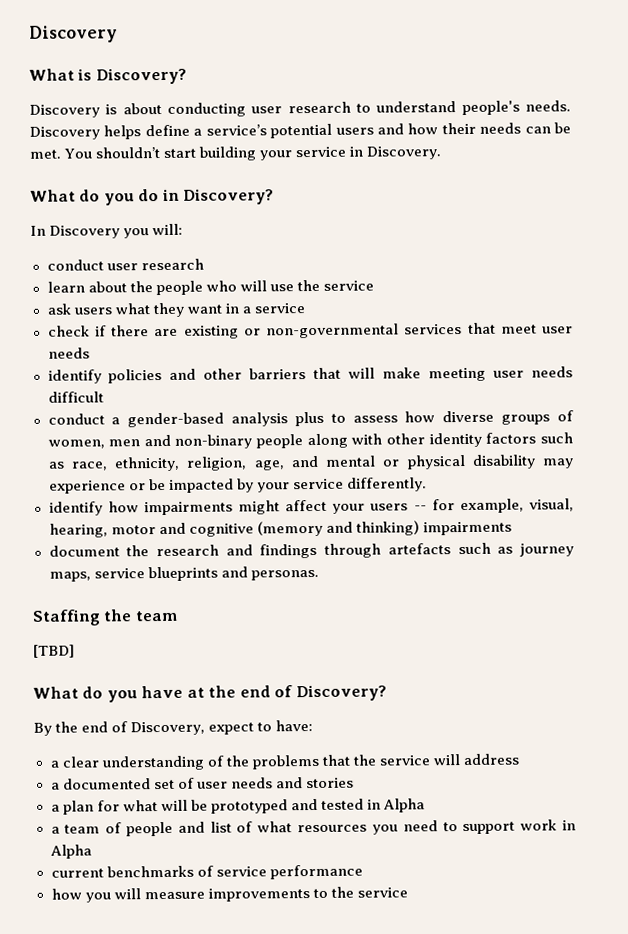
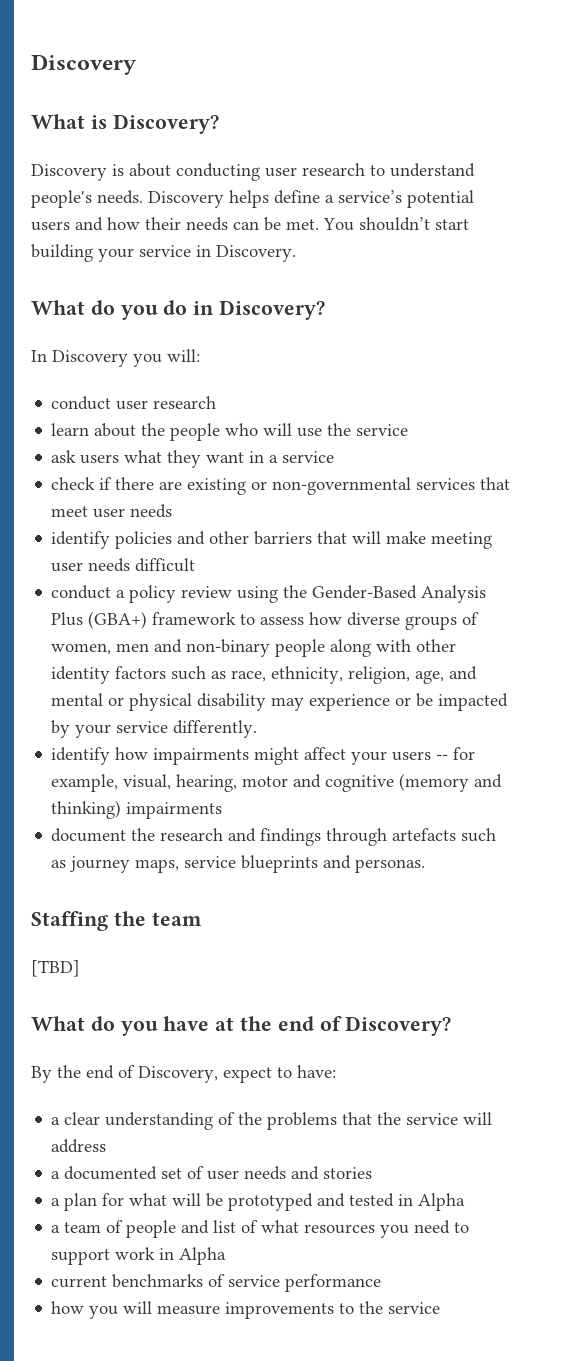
- conduct a gender-based analysis plus to assess how diverse groups of women, men and non-binary people along with other identity factors such as race, ethnicity, religion, age, and mental or physical disability may experience or be impacted by your service differently.
+ conduct a policy review using the Gender-Based Analysis Plus (GBA+) framework to assess how diverse groups of women, men and non-binary people along with other identity factors such as race, ethnicity, religion, age, and mental or physical disability may experience or be impacted by your service differently.

